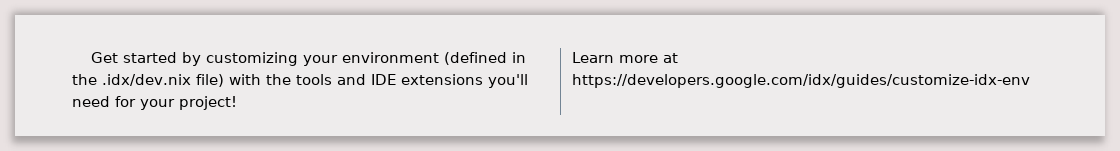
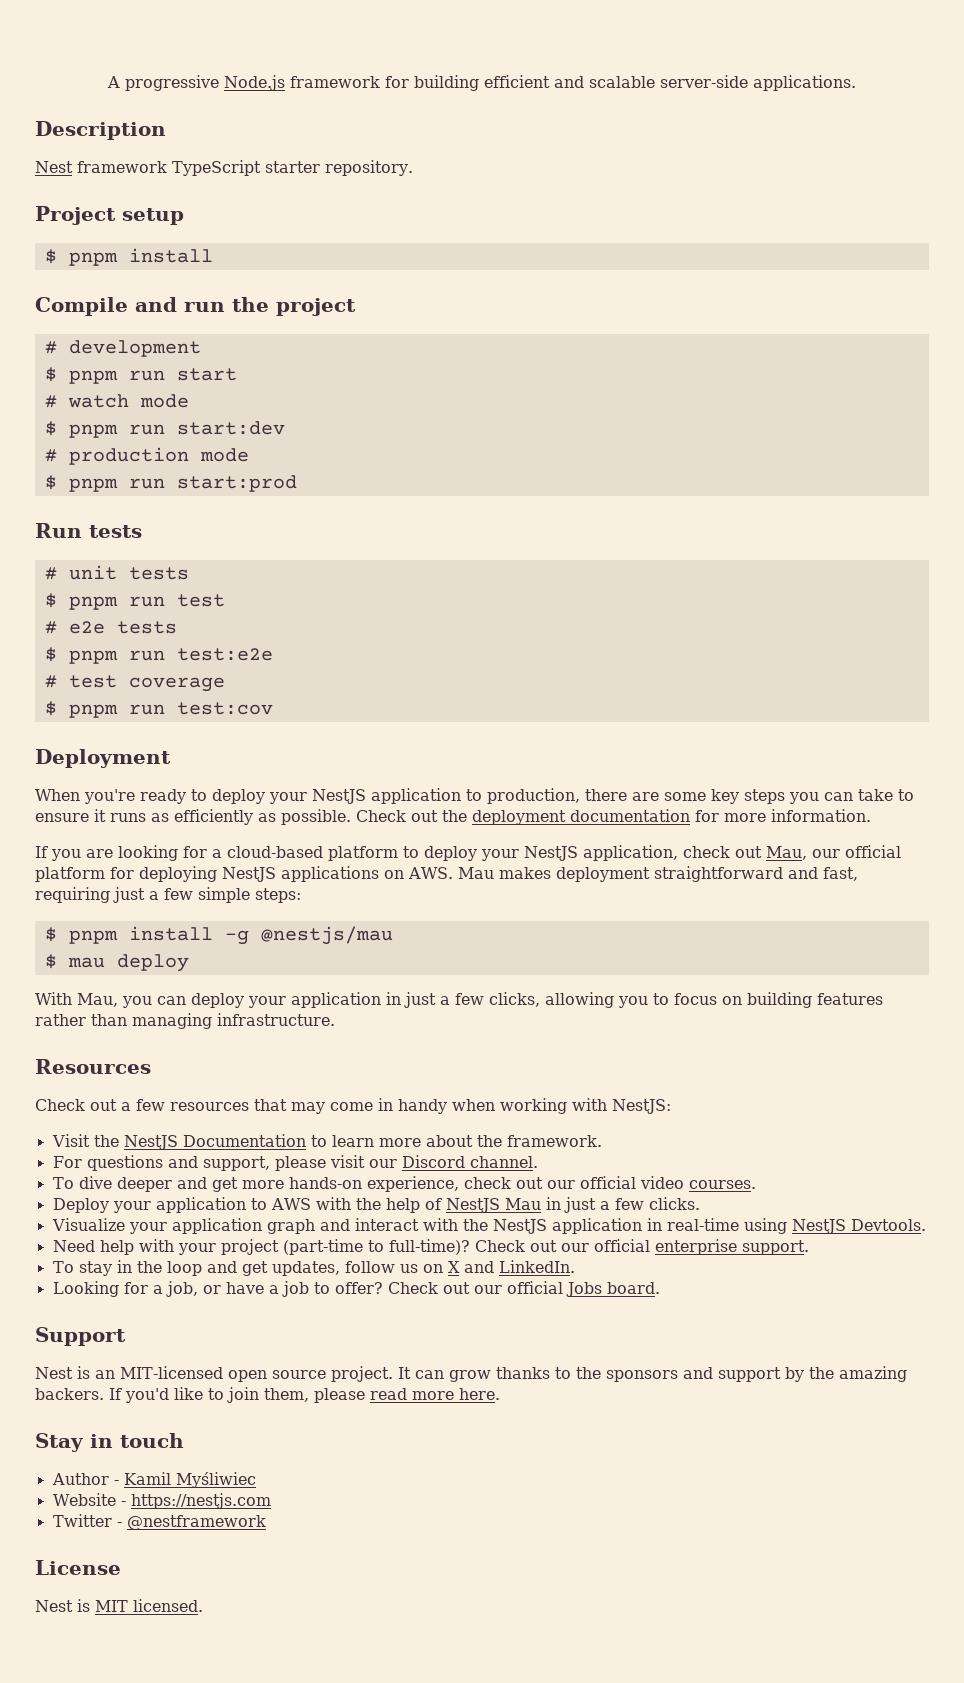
- Get started by customizing your environment (defined in the .idx/dev.nix file) with the tools and IDE extensions you'll need for your project!
- Learn more at https://developers.google.com/idx/guides/customize-idx-env
+ A progressive Node.js framework for building efficient and scalable server-side applications.
+ Description
+ Nest framework TypeScript starter repository.
+ Project setup
+ $ pnpm install
+ Compile and run the project
+ # development
+ $ pnpm run start
+ # watch mode
+ $ pnpm run start:dev
+ # production mode
+ $ pnpm run start:prod
+ Run tests
+ # unit tests
+ $ pnpm run test
+ # e2e tests
+ $ pnpm run test:e2e
+ # test coverage
+ $ pnpm run test:cov
+ Deployment
+ When you're ready to deploy your NestJS application to production, there are some key steps you can take to ensure it runs as efficiently as possible. Check out the deployment documentation for more information.
+ If you are looking for a cloud-based platform to deploy your NestJS application, check out Mau, our official platform for deploying NestJS applications on AWS. Mau makes deployment straightforward and fast, requiring just a few simple steps:
+ $ pnpm install -g @nestjs/mau
+ $ mau deploy
+ With Mau, you can deploy your application in just a few clicks, allowing you to focus on building features rather than managing infrastructure.
+ Resources
+ Check out a few resources that may come in handy when working with NestJS:
+ Visit the NestJS Documentation to learn more about the framework.
+ For questions and support, please visit our Discord channel.
+ To dive deeper and get more hands-on experience, check out our official video courses.
+ Deploy your application to AWS with the help of NestJS Mau in just a few clicks.
+ Visualize your application graph and interact with the NestJS application in real-time using NestJS Devtools.
+ Need help with your project (part-time to full-time)? Check out our official enterprise support.
+ To stay in the loop and get updates, follow us on X and LinkedIn.
+ Looking for a job, or have a job to offer? Check out our official Jobs board.
+ Support
+ Nest is an MIT-licensed open source project. It can grow thanks to the sponsors and support by the amazing backers. If you'd like to join them, please read more here.
+ Stay in touch
+ Author - Kamil Myśliwiec
+ Website - https://nestjs.com
+ Twitter - @nestframework
+ License
+ Nest is MIT licensed.

